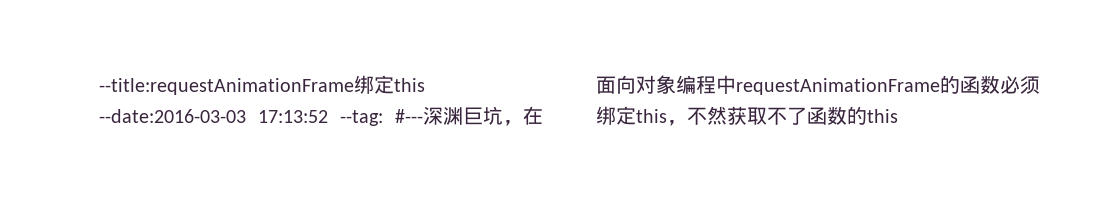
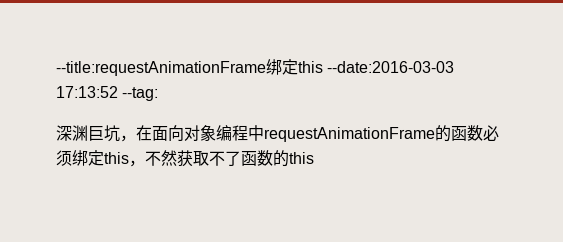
- --title:requestAnimationFrame绑定this --date:2016-03-03 17:13:52 --tag: #---深渊巨坑，在面向对象编程中requestAnimationFrame的函数必须绑定this，不然获取不了函数的this
+ --title:requestAnimationFrame绑定this --date:2016-03-03 17:13:52 --tag:
+ 深渊巨坑，在面向对象编程中requestAnimationFrame的函数必须绑定this，不然获取不了函数的this

